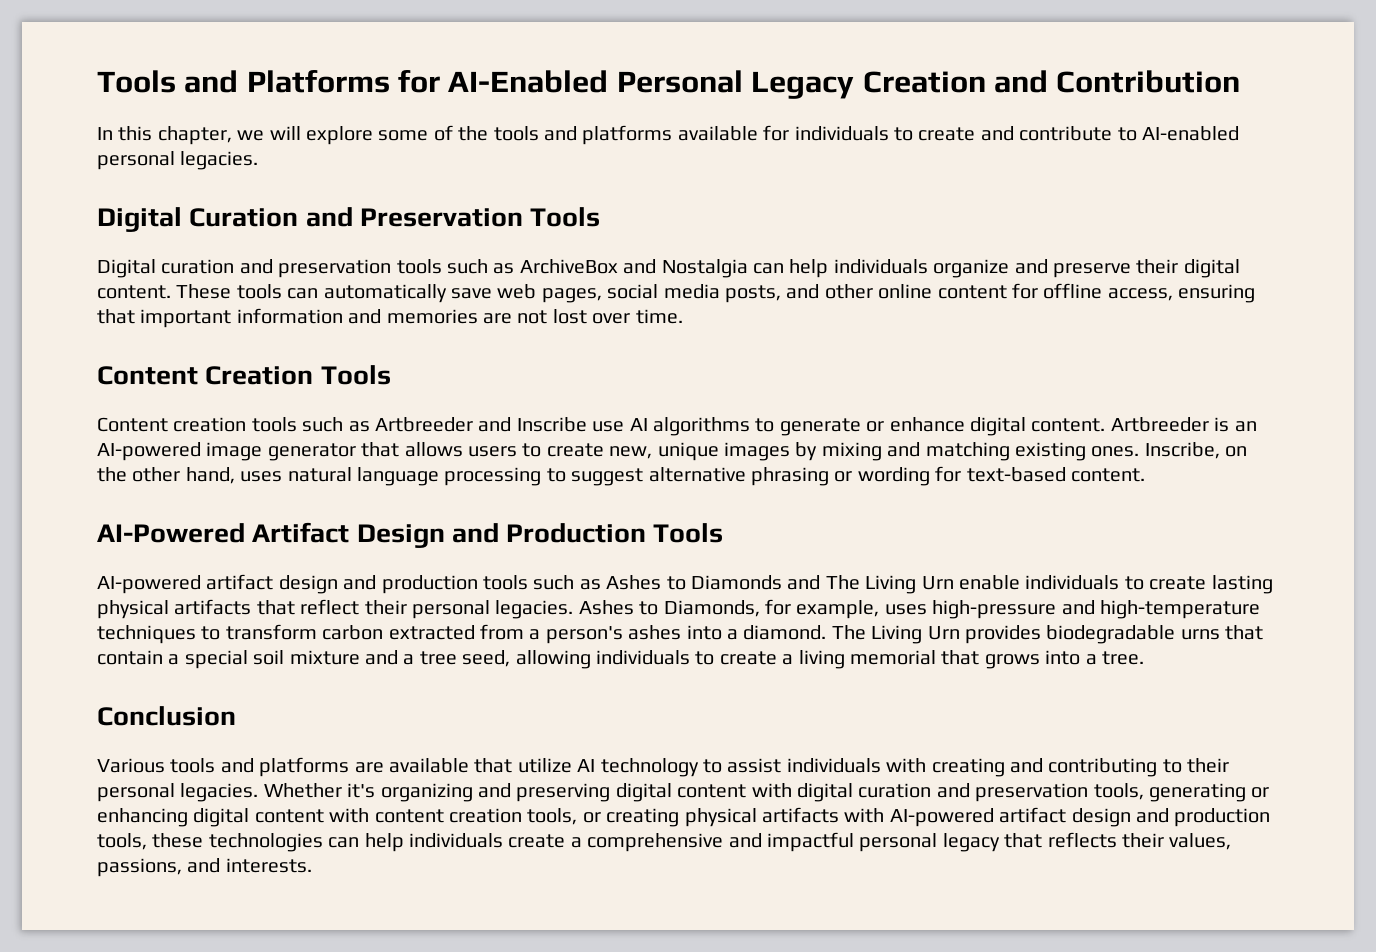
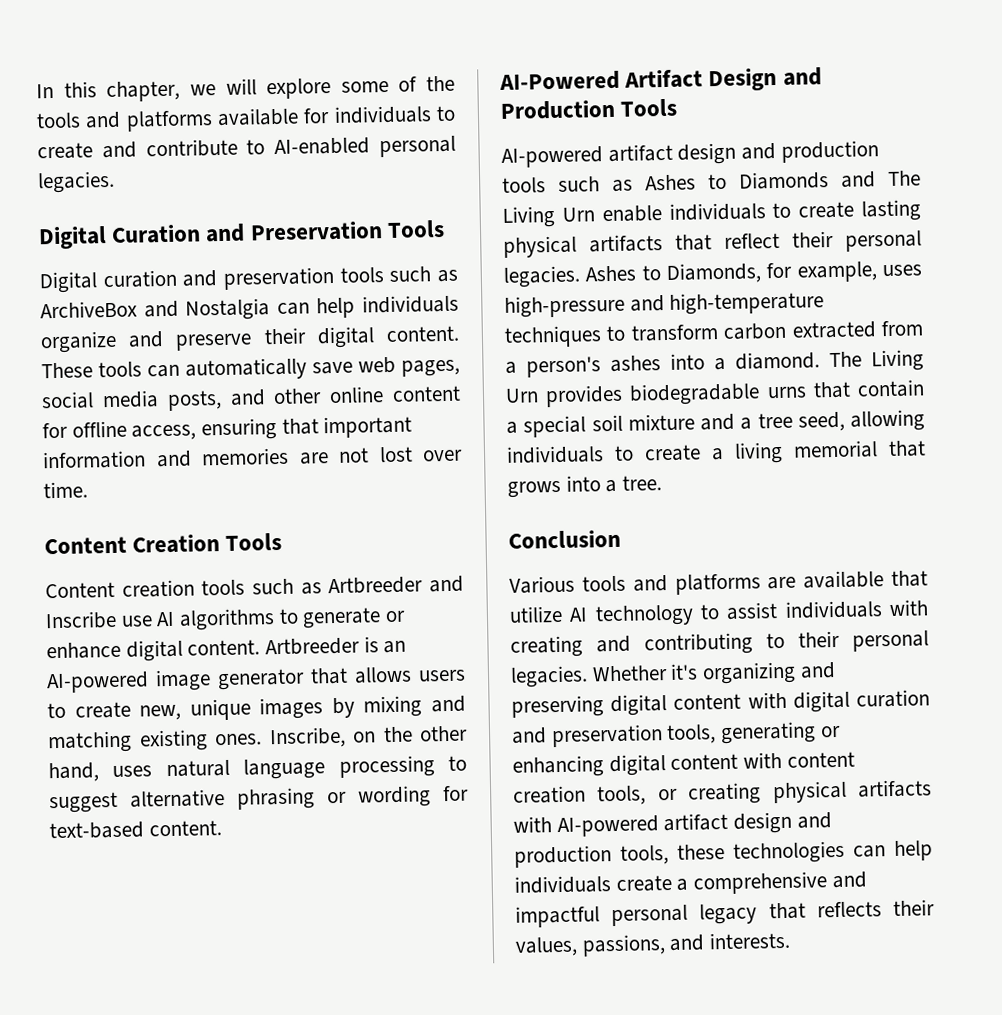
- Tools and Platforms for AI-Enabled Personal Legacy Creation and Contribution

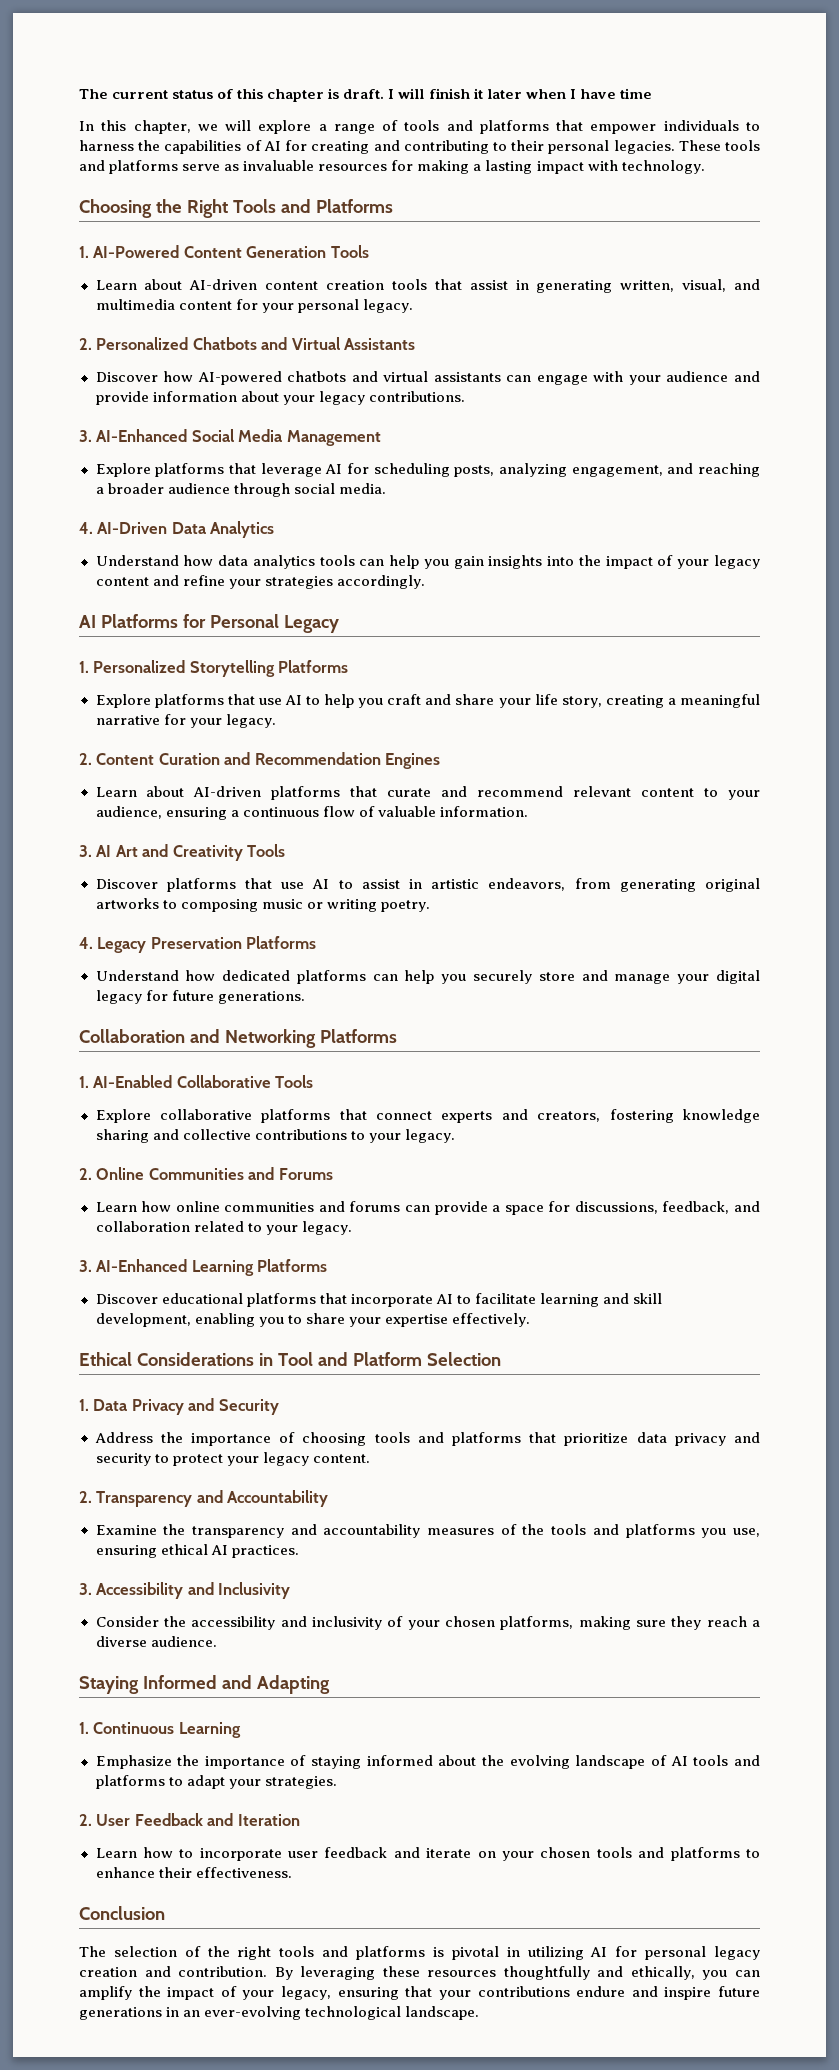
+ The current status of this chapter is draft. I will finish it later when I have time
- In this chapter, we will explore some of the tools and platforms available for individuals to create and contribute to AI-enabled personal legacies.
- Digital Curation and Preservation Tools
- Digital curation and preservation tools such as ArchiveBox and Nostalgia can help individuals organize and preserve their digital content. These tools can automatically save web pages, social media posts, and other online content for offline access, ensuring that important information and memories are not lost over time.
- Content Creation Tools
- Content creation tools such as Artbreeder and Inscribe use AI algorithms to generate or enhance digital content. Artbreeder is an AI-powered image generator that allows users to create new, unique images by mixing and matching existing ones. Inscribe, on the other hand, uses natural language processing to suggest alternative phrasing or wording for text-based content.
- AI-Powered Artifact Design and Production Tools
- AI-powered artifact design and production tools such as Ashes to Diamonds and The Living Urn enable individuals to create lasting physical artifacts that reflect their personal legacies. Ashes to Diamonds, for example, uses high-pressure and high-temperature techniques to transform carbon extracted from a person's ashes into a diamond. The Living Urn provides biodegradable urns that contain a special soil mixture and a tree seed, allowing individuals to create a living memorial that grows into a tree.
- Conclusion
- Various tools and platforms are available that utilize AI technology to assist individuals with creating and contributing to their personal legacies.
+ In this chapter, we will explore a range of tools and platforms that empower individuals to harness the capabilities of AI for creating and contributing to their personal legacies.
- Whether it's organizing and preserving digital content with digital curation and preservation tools, generating or enhancing digital content with content creation tools, or creating physical artifacts with AI-powered artifact design and production tools, these technologies can help individuals create a comprehensive and impactful personal legacy that reflects their values, passions, and interests.
+ These tools and platforms serve as invaluable resources for making a lasting impact with technology.
+ Choosing the Right Tools and Platforms
+ 1. AI-Powered Content Generation Tools
+ Learn about AI-driven content creation tools that assist in generating written, visual, and multimedia content for your personal legacy.
+ 2. Personalized Chatbots and Virtual Assistants
+ Discover how AI-powered chatbots and virtual assistants can engage with your audience and provide information about your legacy contributions.
+ 3. AI-Enhanced Social Media Management
+ Explore platforms that leverage AI for scheduling posts, analyzing engagement, and reaching a broader audience through social media.
+ 4. AI-Driven Data Analytics
+ Understand how data analytics tools can help you gain insights into the impact of your legacy content and refine your strategies accordingly.
+ AI Platforms for Personal Legacy
+ 1. Personalized Storytelling Platforms
+ Explore platforms that use AI to help you craft and share your life story, creating a meaningful narrative for your legacy.
+ 2. Content Curation and Recommendation Engines
+ Learn about AI-driven platforms that curate and recommend relevant content to your audience, ensuring a continuous flow of valuable information.
+ 3. AI Art and Creativity Tools
+ Discover platforms that use AI to assist in artistic endeavors, from generating original artworks to composing music or writing poetry.
+ 4. Legacy Preservation Platforms
+ Understand how dedicated platforms can help you securely store and manage your digital legacy for future generations.
+ Collaboration and Networking Platforms
+ 1. AI-Enabled Collaborative Tools
+ Explore collaborative platforms that connect experts and creators, fostering knowledge sharing and collective contributions to your legacy.
+ 2. Online Communities and Forums
+ Learn how online communities and forums can provide a space for discussions, feedback, and collaboration related to your legacy.
+ 3. AI-Enhanced Learning Platforms
+ Discover educational platforms that incorporate AI to facilitate learning and skill development, enabling you to share your expertise effectively.
+ Ethical Considerations in Tool and Platform Selection
+ 1. Data Privacy and Security
+ Address the importance of choosing tools and platforms that prioritize data privacy and security to protect your legacy content.
+ 2. Transparency and Accountability
+ Examine the transparency and accountability measures of the tools and platforms you use, ensuring ethical AI practices.
+ 3. Accessibility and Inclusivity
+ Consider the accessibility and inclusivity of your chosen platforms, making sure they reach a diverse audience.
+ Staying Informed and Adapting
+ 1. Continuous Learning
+ Emphasize the importance of staying informed about the evolving landscape of AI tools and platforms to adapt your strategies.
+ 2. User Feedback and Iteration
+ Learn how to incorporate user feedback and iterate on your chosen tools and platforms to enhance their effectiveness.
+ Conclusion
+ The selection of the right tools and platforms is pivotal in utilizing AI for personal legacy creation and contribution. By leveraging these resources thoughtfully and ethically, you can amplify the impact of your legacy, ensuring that your contributions endure and inspire future generations in an ever-evolving technological landscape.

